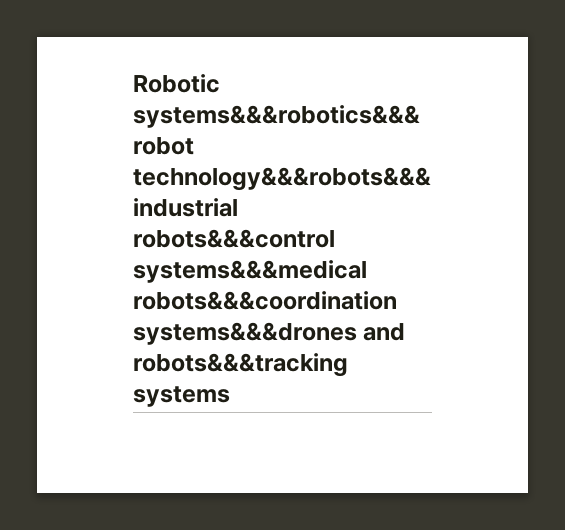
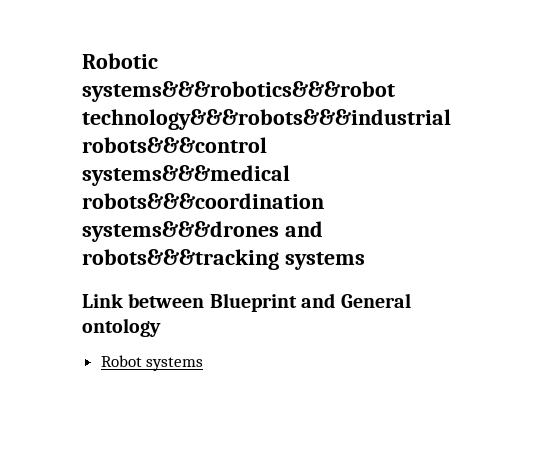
+ Link between Blueprint and General ontology
+ Robot systems

